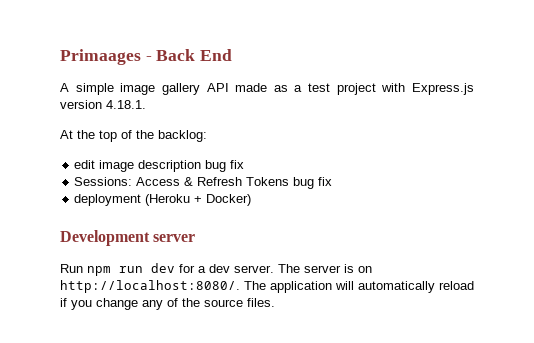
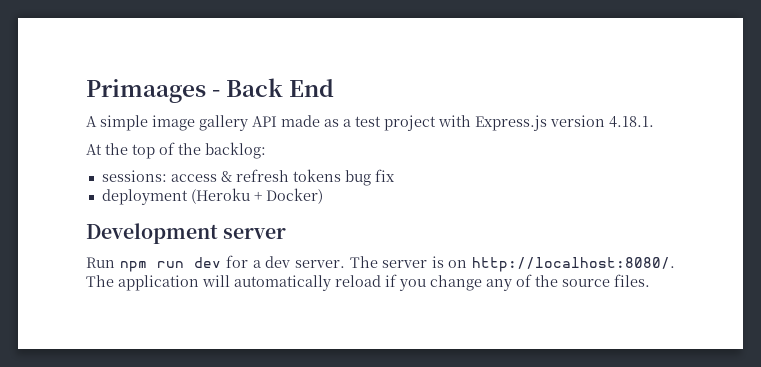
- edit image description bug fix
- Sessions: Access & Refresh Tokens bug fix
+ sessions: access & refresh tokens bug fix

